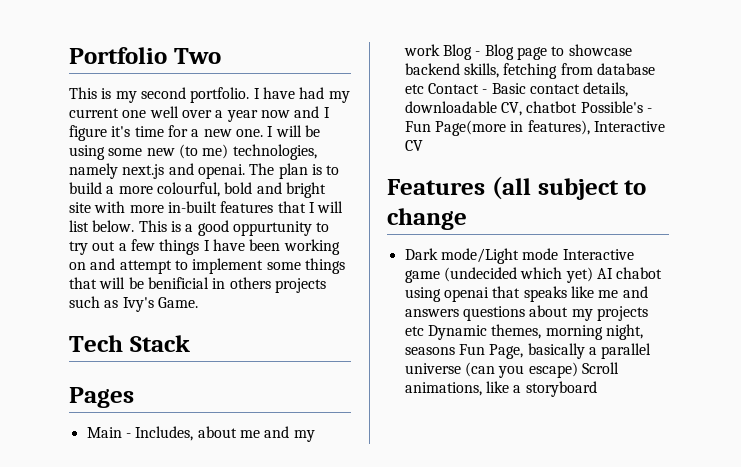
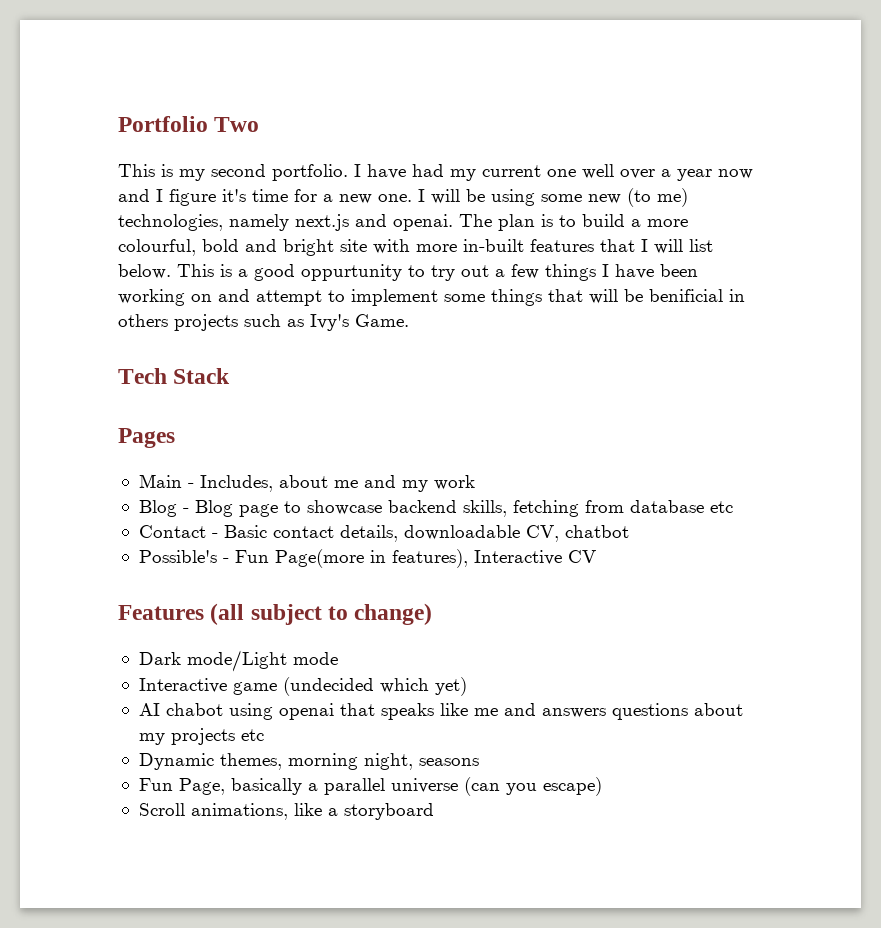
- Main - Includes, about me and my work Blog - Blog page to showcase backend skills, fetching from database etc Contact - Basic contact details, downloadable CV, chatbot Possible's - Fun Page(more in features), Interactive CV
+ Main - Includes, about me and my work
+ Blog - Blog page to showcase backend skills, fetching from database etc
+ Contact - Basic contact details, downloadable CV, chatbot
+ Possible's - Fun Page(more in features), Interactive CV
- Features (all subject to change
+ Features (all subject to change)
- Dark mode/Light mode Interactive game (undecided which yet) AI chabot using openai that speaks like me and answers questions about my projects etc Dynamic themes, morning night, seasons Fun Page, basically a parallel universe (can you escape) Scroll animations, like a storyboard
+ Dark mode/Light mode
+ Interactive game (undecided which yet)
+ AI chabot using openai that speaks like me and answers questions about my projects etc
+ Dynamic themes, morning night, seasons
+ Fun Page, basically a parallel universe (can you escape)
+ Scroll animations, like a storyboard

